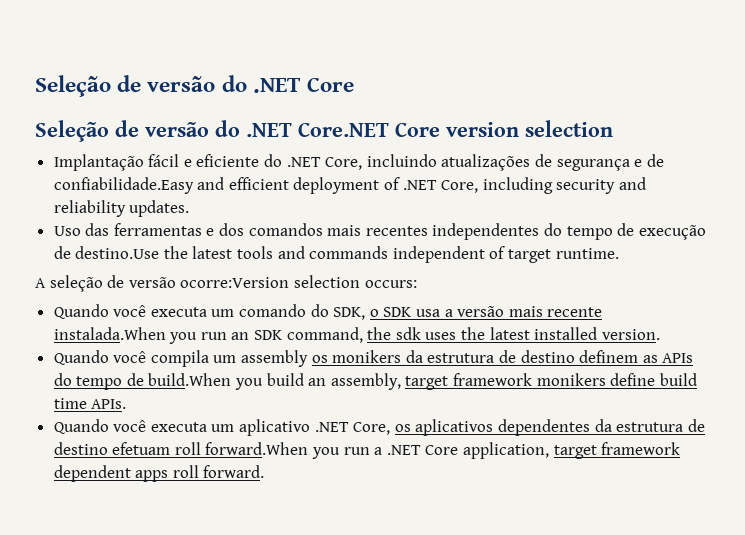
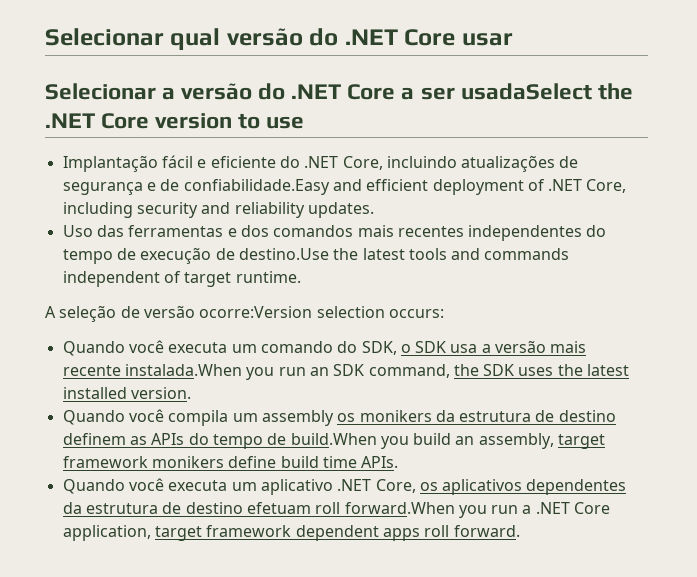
- Seleção de versão do .NET Core
- Seleção de versão do .NET Core.NET Core version selection
+ Selecionar qual versão do .NET Core usar
+ Selecionar a versão do .NET Core a ser usadaSelect the .NET Core version to use
- Quando você executa um comando do SDK, o SDK usa a versão mais recente instalada.When you run an SDK command, the sdk uses the latest installed version.
+ Quando você executa um comando do SDK, o SDK usa a versão mais recente instalada.When you run an SDK command, the SDK uses the latest installed version.

